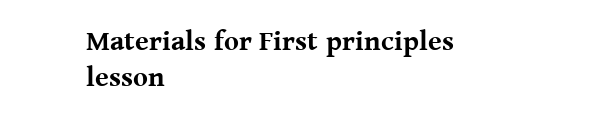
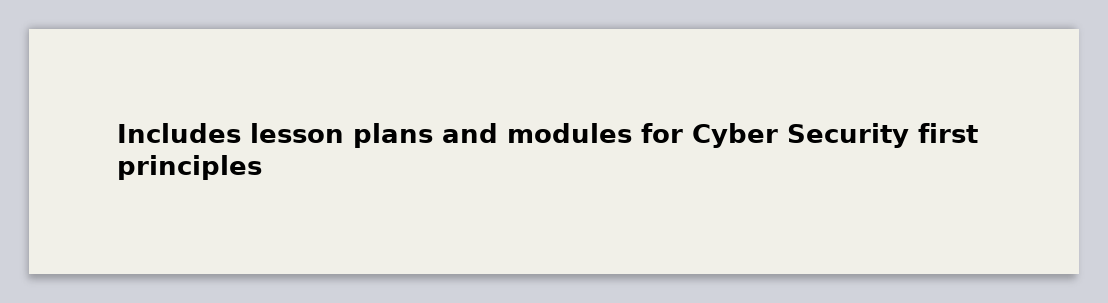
- Materials for First principles lesson
+ Includes lesson plans and modules for Cyber Security first principles

